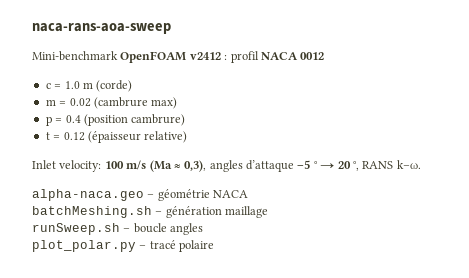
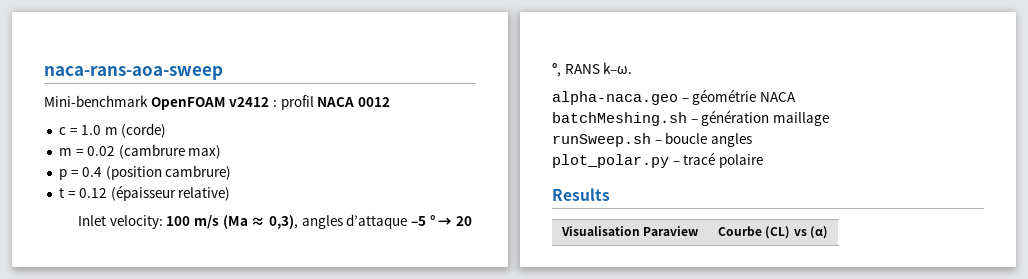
+ Results
+ Visualisation Paraview | Courbe (CL) vs (α)

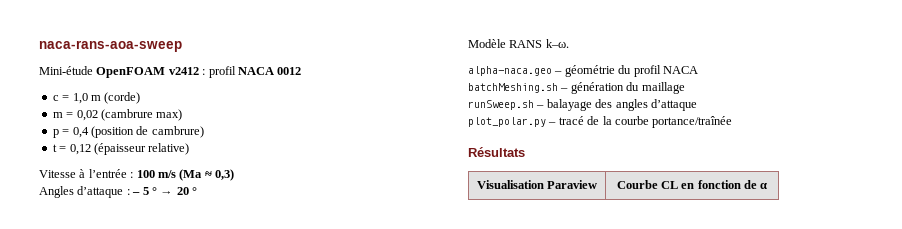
- Mini-benchmark OpenFOAM v2412 : profil NACA 0012
+ Mini-étude OpenFOAM v2412 : profil NACA 0012
- c = 1.0 m (corde)
+ c = 1,0 m (corde)
- m = 0.02 (cambrure max)
+ m = 0,02 (cambrure max)
- p = 0.4 (position cambrure)
+ p = 0,4 (position de cambrure)
- t = 0.12 (épaisseur relative)
+ t = 0,12 (épaisseur relative)
- Inlet velocity: 100 m/s (Ma ≈ 0,3), angles d’attaque –5 ° → 20 °, RANS k–ω.
+ Vitesse à l’entrée : 100 m/s (Ma ≈ 0,3)
+ Angles d’attaque : – 5 ° → 20 °
+ Modèle RANS k–ω.
- alpha-naca.geo – géométrie NACA
+ alpha-naca.geo – géométrie du profil NACA
- batchMeshing.sh – génération maillage
+ batchMeshing.sh – génération du maillage
- runSweep.sh – boucle angles
+ runSweep.sh – balayage des angles d’attaque
- plot_polar.py – tracé polaire
- Results
- Visualisation Paraview | Courbe (CL) vs (α)
+ plot_polar.py – tracé de la courbe portance/traînée
+ Résultats
+ Visualisation Paraview | Courbe CL en fonction de α

